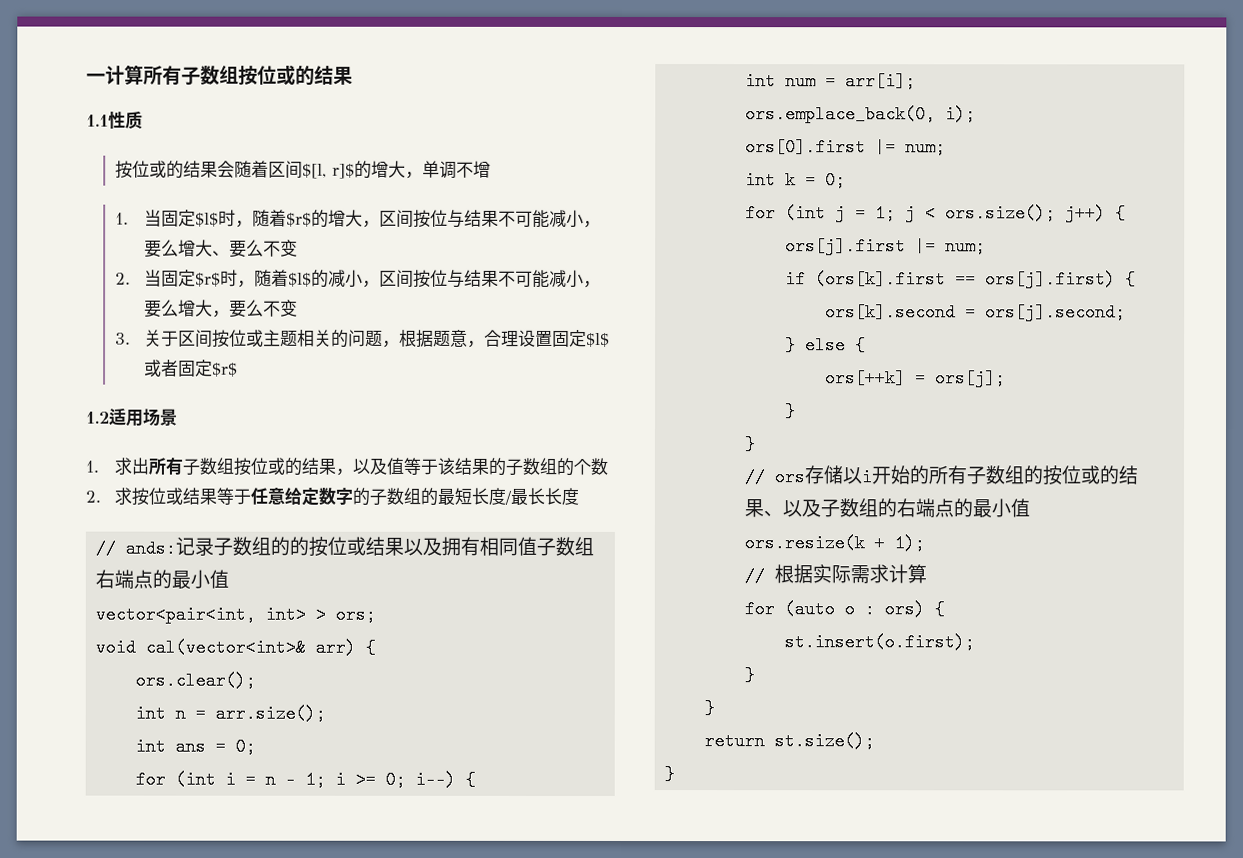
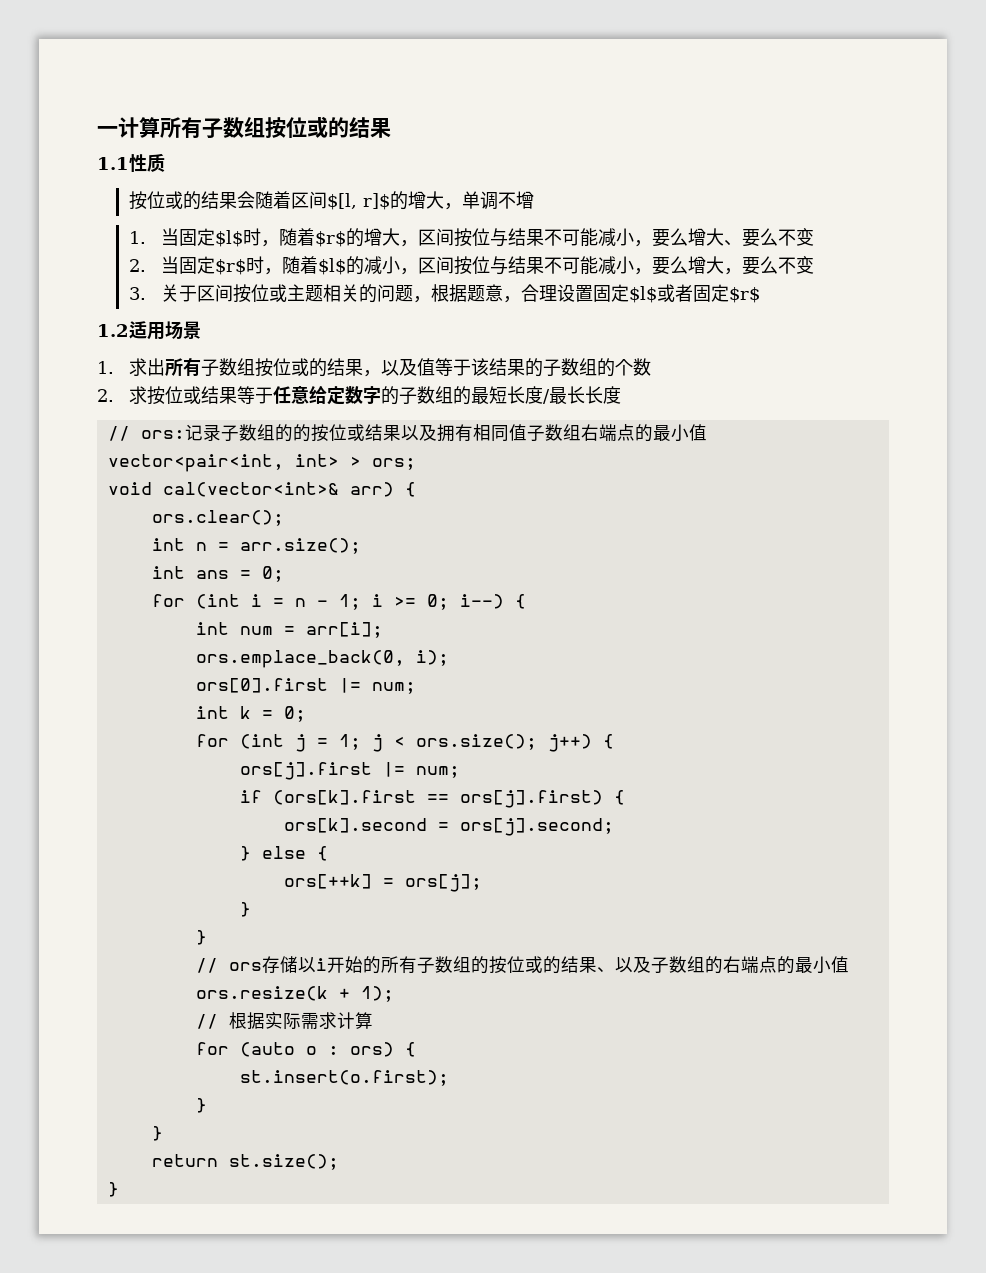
- // ands:记录子数组的的按位或结果以及拥有相同值子数组右端点的最小值
+ // ors:记录子数组的的按位或结果以及拥有相同值子数组右端点的最小值

